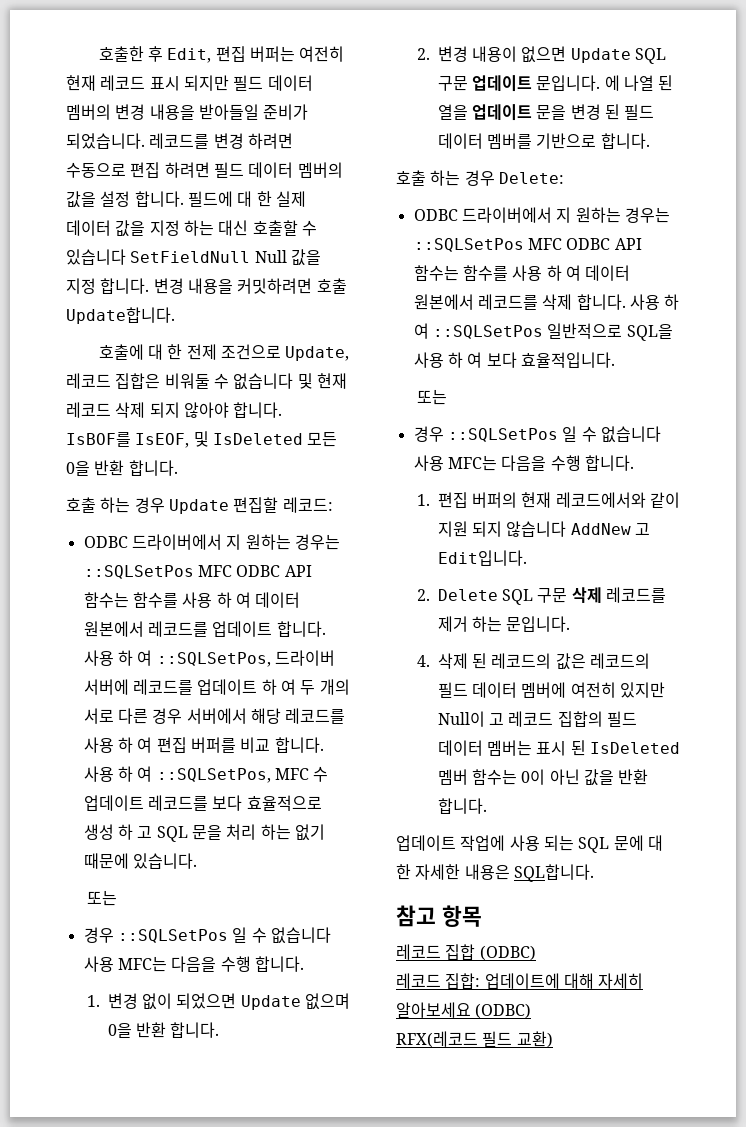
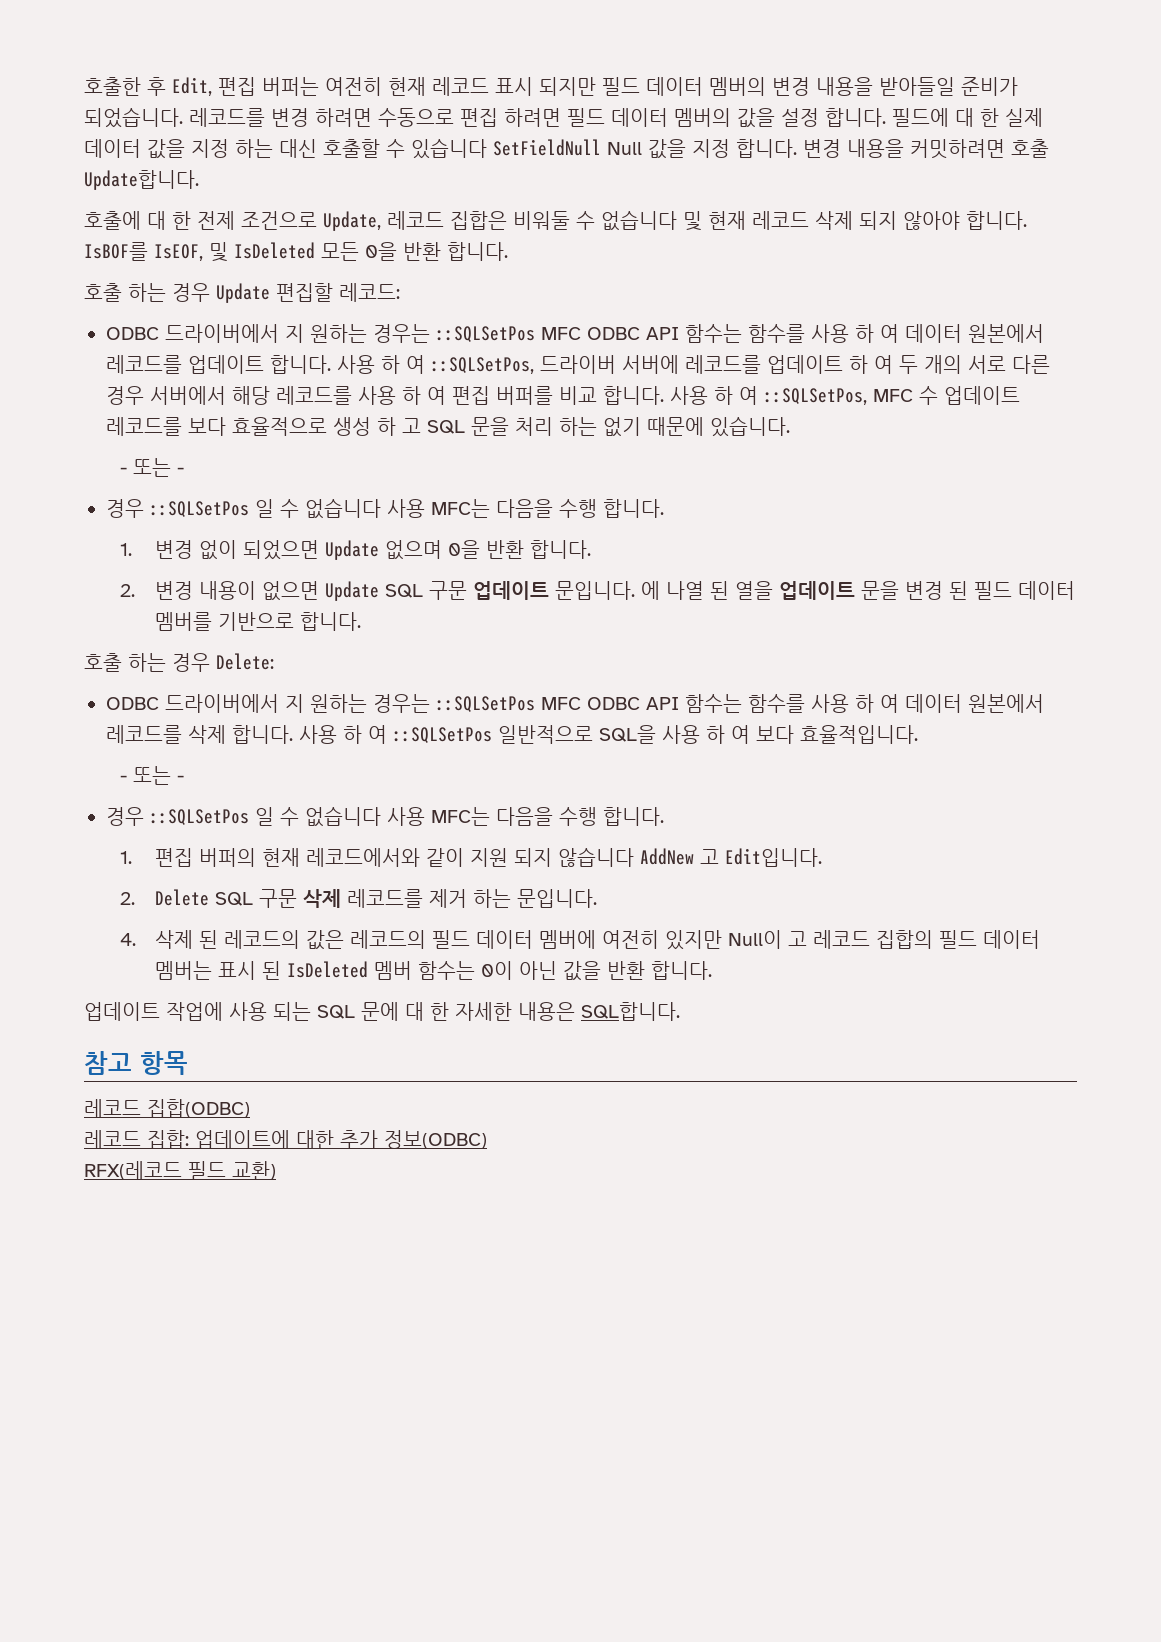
  사용 하 여 ::SQLSetPos, MFC 수 업데이트 레코드를 보다 효율적으로 생성 하 고 SQL 문을 처리 하는 없기 때문에 있습니다.
- 또는
+ - 또는 -
  사용 하 여 ::SQLSetPos 일반적으로 SQL을 사용 하 여 보다 효율적입니다.
- 또는
+ - 또는 -
- 레코드 집합 (ODBC)
+ 레코드 집합(ODBC)
- 레코드 집합: 업데이트에 대해 자세히 알아보세요 (ODBC)
+ 레코드 집합: 업데이트에 대한 추가 정보(ODBC)

